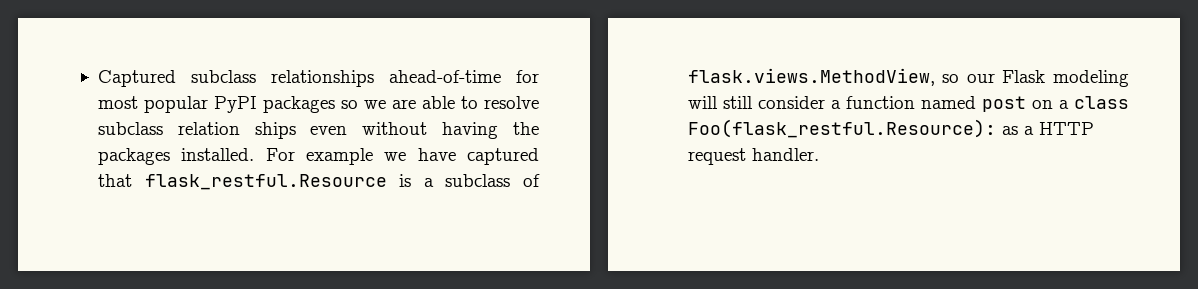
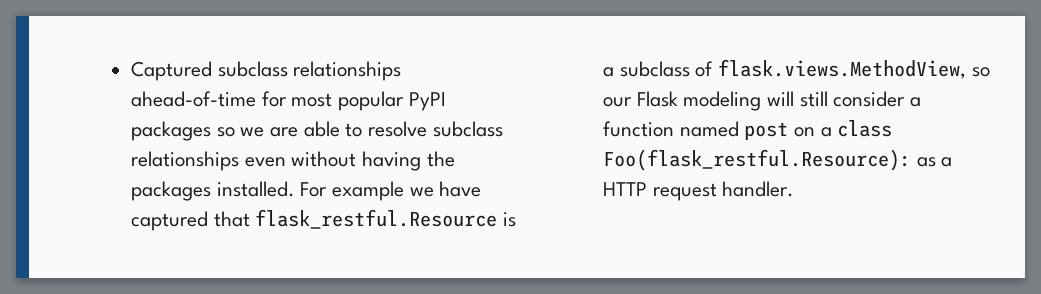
- Captured subclass relationships ahead-of-time for most popular PyPI packages so we are able to resolve subclass relation ships even without having the packages installed.
+ Captured subclass relationships ahead-of-time for most popular PyPI packages so we are able to resolve subclass relationships even without having the packages installed.

